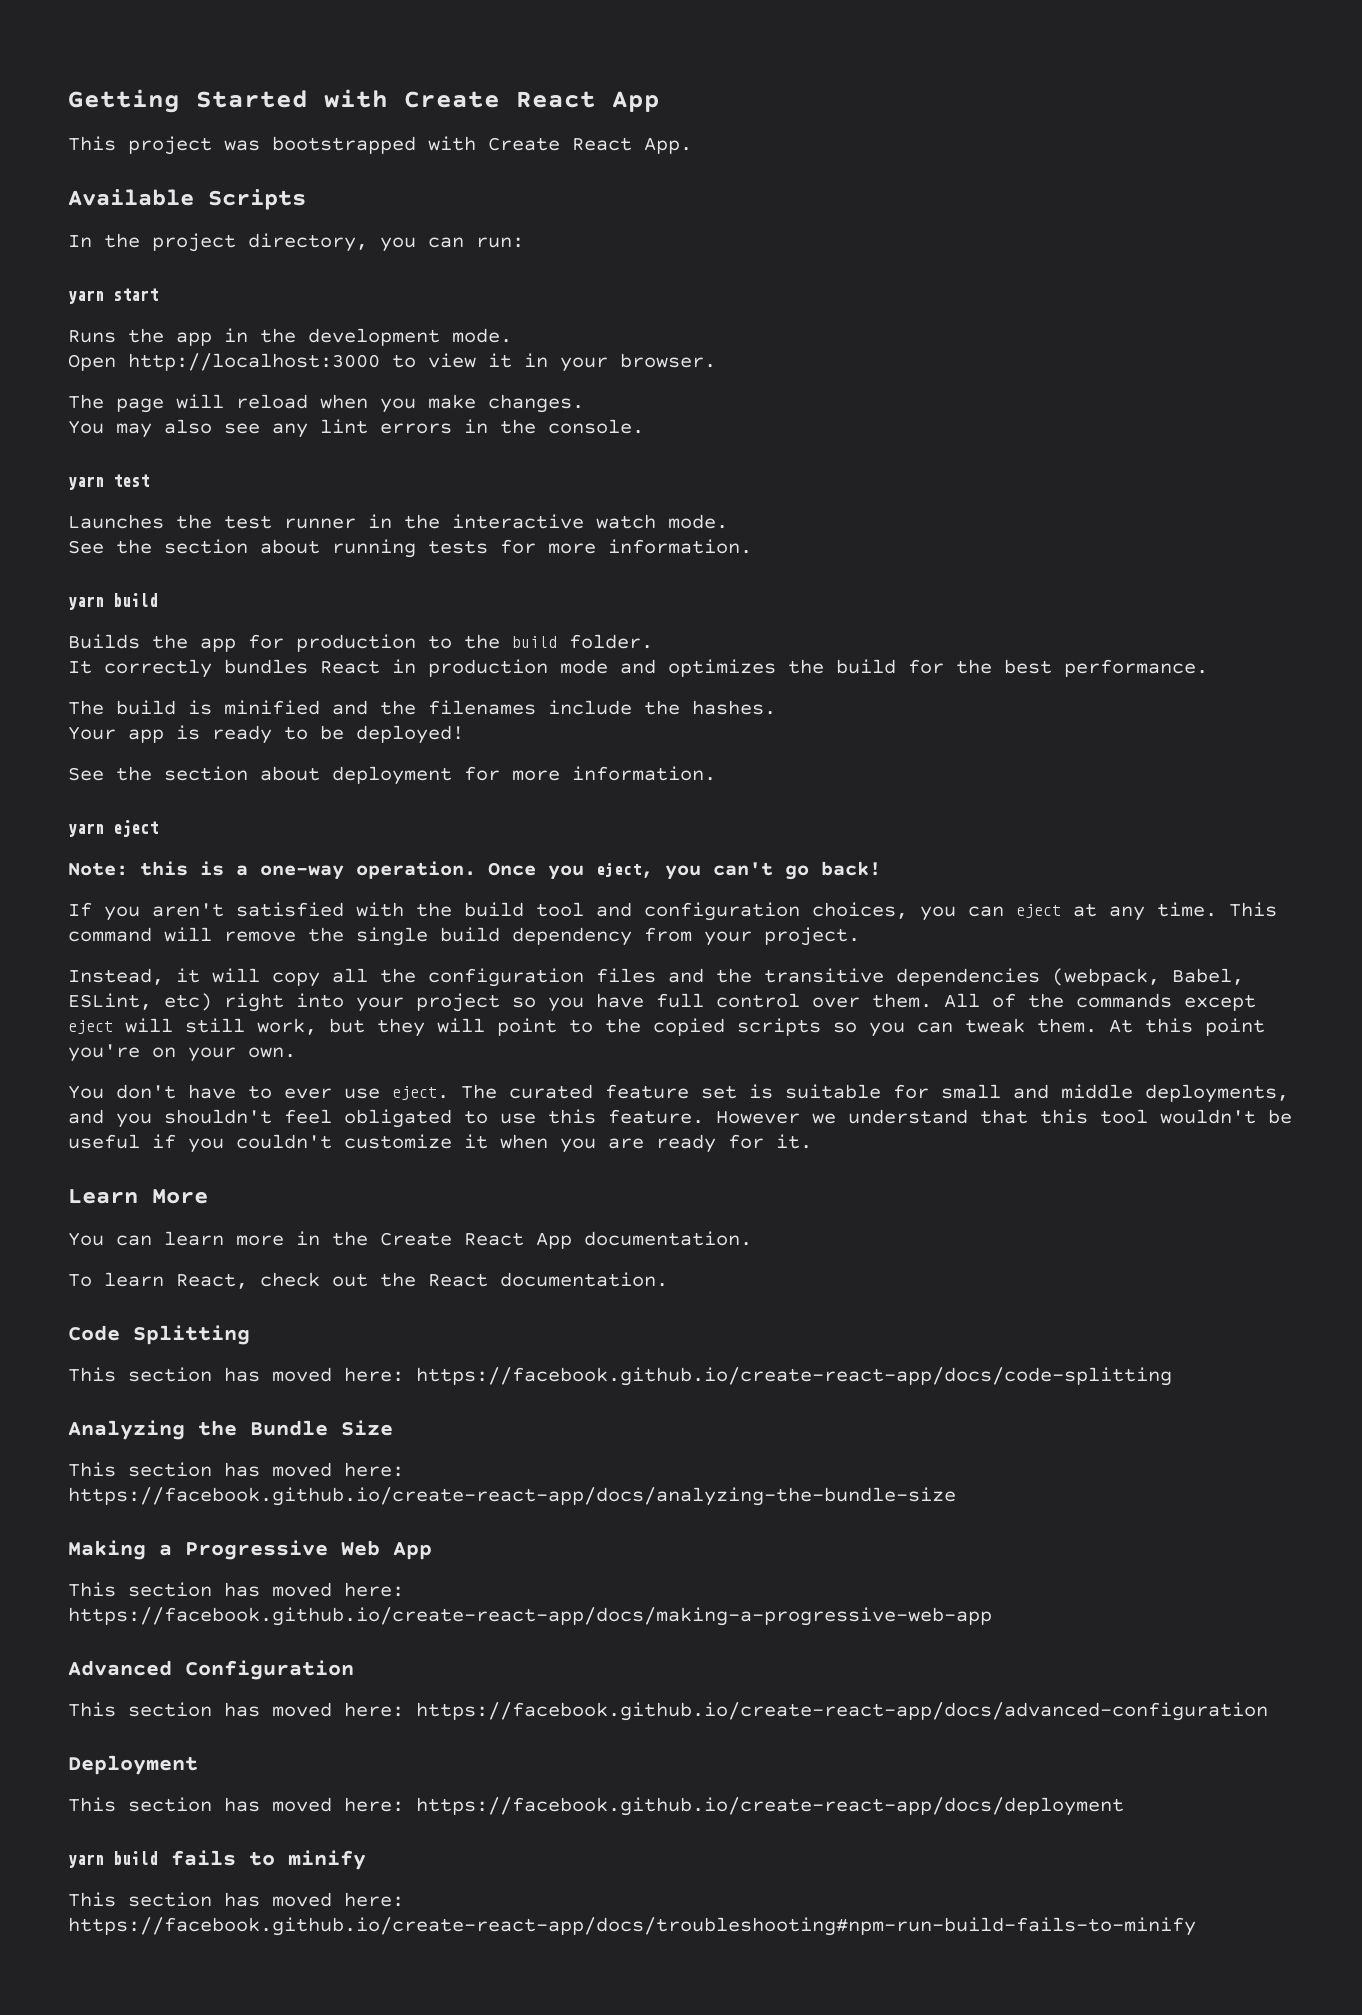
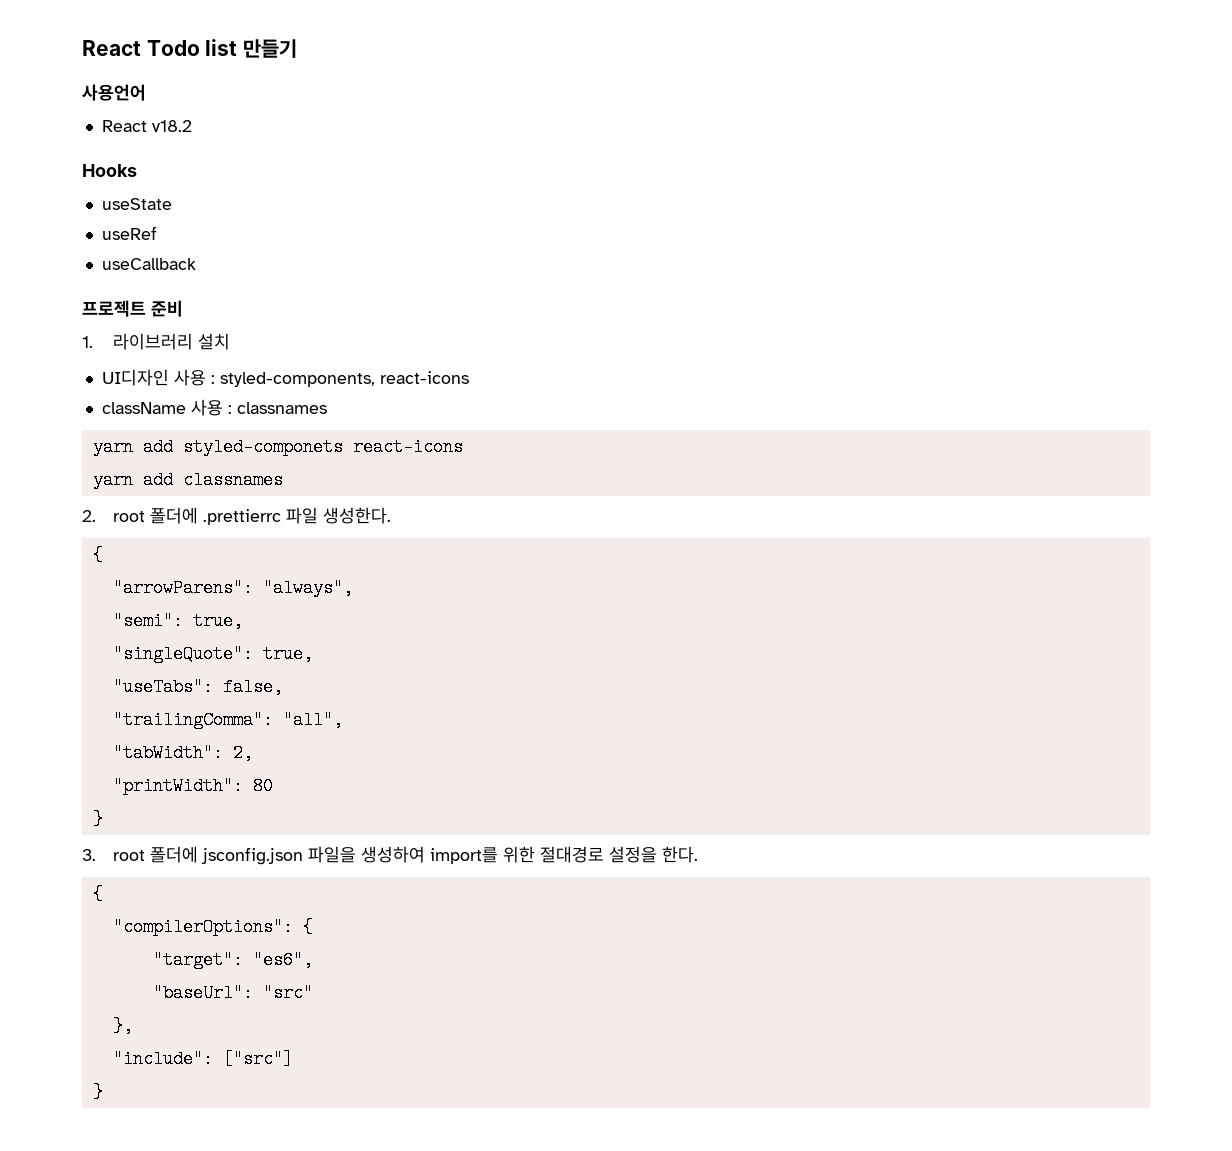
- Getting Started with Create React App
- This project was bootstrapped with Create React App.
- Available Scripts
- In the project directory, you can run:
- yarn start
- Runs the app in the development mode.
- Open http://localhost:3000 to view it in your browser.
- The page will reload when you make changes.
- You may also see any lint errors in the console.
- yarn test
- Launches the test runner in the interactive watch mode.
- See the section about running tests for more information.
- yarn build
- Builds the app for production to the build folder.
- It correctly bundles React in production mode and optimizes the build for the best performance.
- The build is minified and the filenames include the hashes.
- Your app is ready to be deployed!
- See the section about deployment for more information.
- yarn eject
- Note: this is a one-way operation. Once you eject, you can't go back!
- If you aren't satisfied with the build tool and configuration choices, you can eject at any time. This command will remove the single build dependency from your project.
- Instead, it will copy all the configuration files and the transitive dependencies (webpack, Babel, ESLint, etc) right into your project so you have full control over them. All of the commands except eject will still work, but they will point to the copied scripts so you can tweak them. At this point you're on your own.
- You don't have to ever use eject. The curated feature set is suitable for small and middle deployments, and you shouldn't feel obligated to use this feature. However we understand that this tool wouldn't be useful if you couldn't customize it when you are ready for it.
- Learn More
- You can learn more in the Create React App documentation.
- To learn React, check out the React documentation.
- Code Splitting
- This section has moved here: https://facebook.github.io/create-react-app/docs/code-splitting
- Analyzing the Bundle Size
- This section has moved here: https://facebook.github.io/create-react-app/docs/analyzing-the-bundle-size
- Making a Progressive Web App
- This section has moved here: https://facebook.github.io/create-react-app/docs/making-a-progressive-web-app
- Advanced Configuration
- This section has moved here: https://facebook.github.io/create-react-app/docs/advanced-configuration
- Deployment
- This section has moved here: https://facebook.github.io/create-react-app/docs/deployment
- yarn build fails to minify
- This section has moved here: https://facebook.github.io/create-react-app/docs/troubleshooting#npm-run-build-fails-to-minify
+ React Todo list 만들기
+ 사용언어
+ React v18.2
+ Hooks
+ useState
+ useRef
+ useCallback
+ 프로젝트 준비
+ 1. 라이브러리 설치
+ UI디자인 사용 : styled-components, react-icons
+ className 사용 : classnames
+ yarn add styled-componets react-icons
+ yarn add classnames
+ 2. root 폴더에 .prettierrc 파일 생성한다.
+ {
+ "arrowParens": "always",
+ "semi": true,
+ "singleQuote": true,
+ "useTabs": false,
+ "trailingComma": "all",
+ "tabWidth": 2,
+ "printWidth": 80
+ }
+ 3. root 폴더에 jsconfig.json 파일을 생성하여 import를 위한 절대경로 설정을 한다.
+ {
+ "compilerOptions": {
+ "target": "es6",
+ "baseUrl": "src"
+ },
+ "include": ["src"]
+ }

